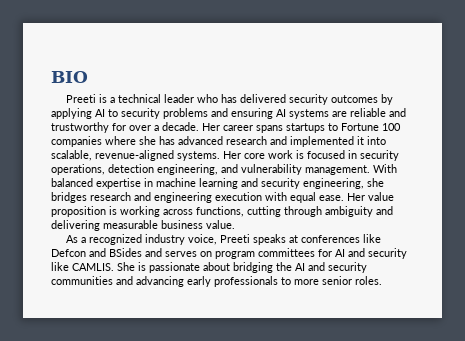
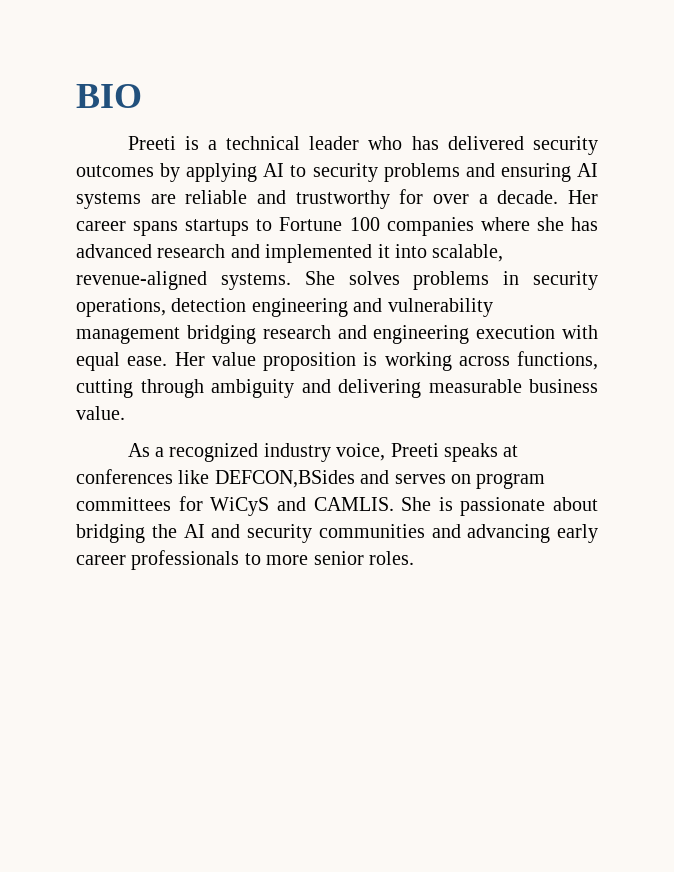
- Her core work is focused in security operations, detection engineering, and vulnerability management. With balanced expertise in machine learning and security engineering, she bridges research and engineering execution with equal ease.
+ She solves problems in security operations, detection engineering and vulnerability management bridging research and engineering execution with equal ease.
- As a recognized industry voice, Preeti speaks at conferences like Defcon and BSides and serves on program committees for AI and security like CAMLIS.
+ As a recognized industry voice, Preeti speaks at conferences like DEFCON,BSides and serves on program committees for WiCyS and CAMLIS.
- She is passionate about bridging the AI and security communities and advancing early professionals to more senior roles.
+ She is passionate about bridging the AI and security communities and advancing early career professionals to more senior roles.

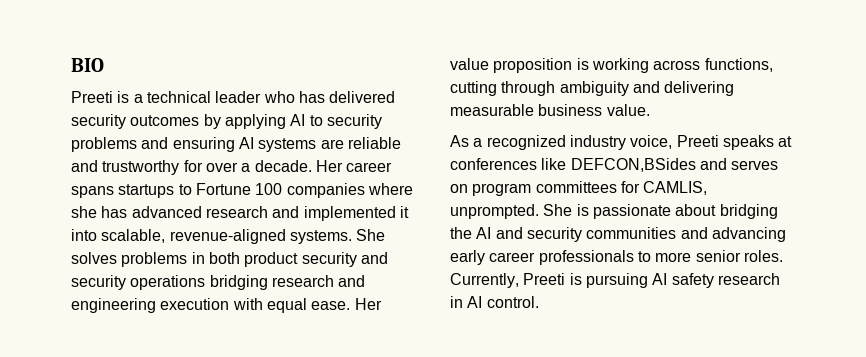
- She solves problems in security operations, detection engineering and vulnerability management bridging research and engineering execution with equal ease.
+ She solves problems in both product security and security operations bridging research and engineering execution with equal ease.
- As a recognized industry voice, Preeti speaks at conferences like DEFCON,BSides and serves on program committees for WiCyS and CAMLIS.
+ As a recognized industry voice, Preeti speaks at conferences like DEFCON,BSides and serves on program committees for CAMLIS, unprompted.
+ Currently, Preeti is pursuing AI safety research in AI control.

